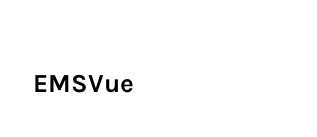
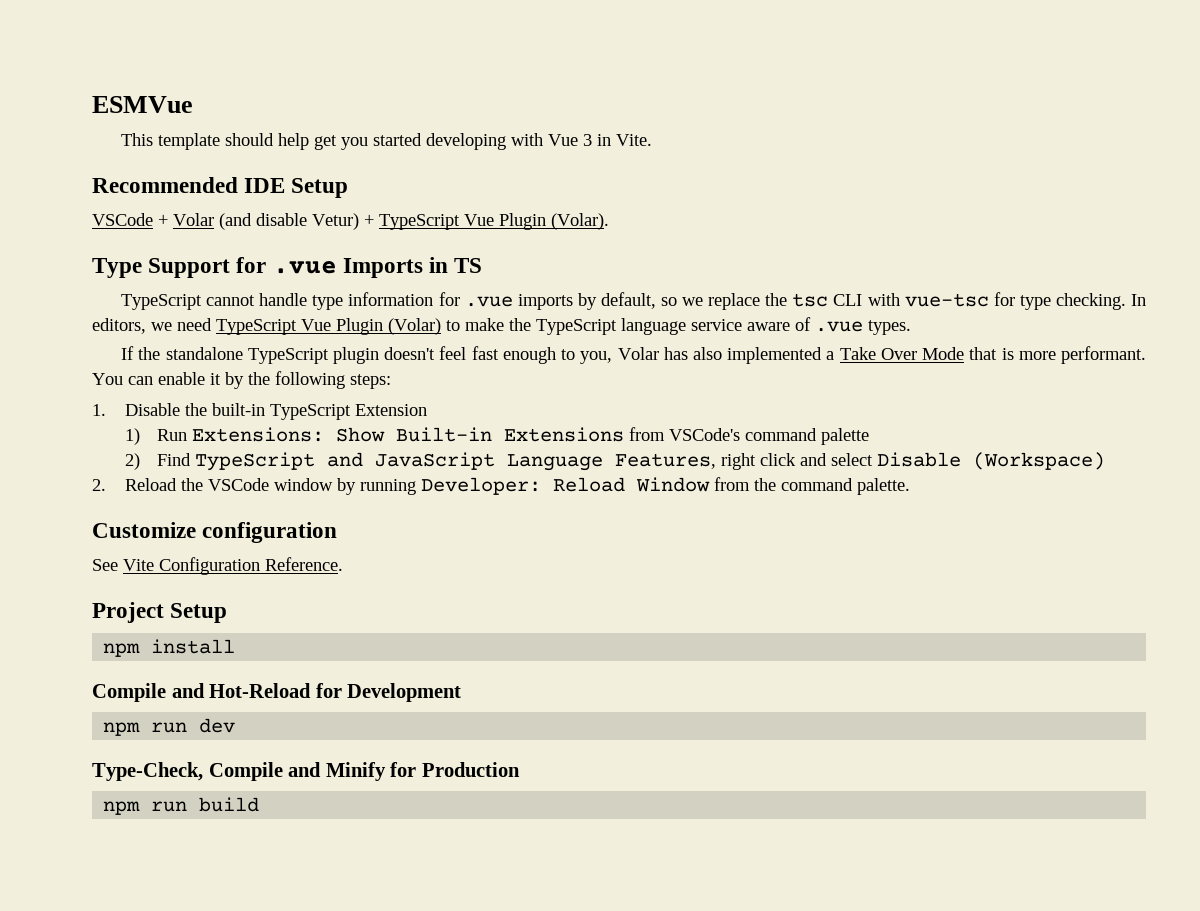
- EMSVue
+ ESMVue
+ This template should help get you started developing with Vue 3 in Vite.
+ Recommended IDE Setup
+ VSCode + Volar (and disable Vetur) + TypeScript Vue Plugin (Volar).
+ Type Support for .vue Imports in TS
+ TypeScript cannot handle type information for .vue imports by default, so we replace the tsc CLI with vue-tsc for type checking. In editors, we need TypeScript Vue Plugin (Volar) to make the TypeScript language service aware of .vue types.
+ If the standalone TypeScript plugin doesn't feel fast enough to you, Volar has also implemented a Take Over Mode that is more performant. You can enable it by the following steps:
+ 1. Disable the built-in TypeScript Extension
+ 1) Run Extensions: Show Built-in Extensions from VSCode's command palette
+ 2) Find TypeScript and JavaScript Language Features, right click and select Disable (Workspace)
+ 2. Reload the VSCode window by running Developer: Reload Window from the command palette.
+ Customize configuration
+ See Vite Configuration Reference.
+ Project Setup
+ npm install
+ Compile and Hot-Reload for Development
+ npm run dev
+ Type-Check, Compile and Minify for Production
+ npm run build

